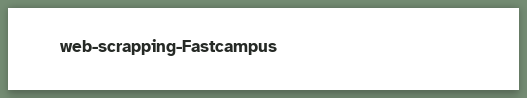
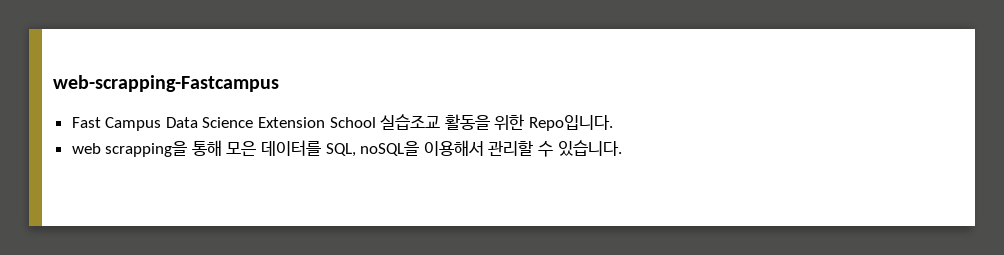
+ Fast Campus Data Science Extension School 실습조교 활동을 위한 Repo입니다.
+ web scrapping을 통해 모은 데이터를 SQL, noSQL을 이용해서 관리할 수 있습니다.

